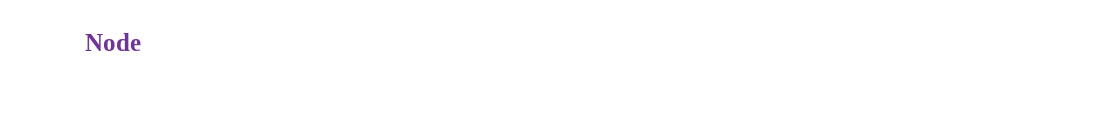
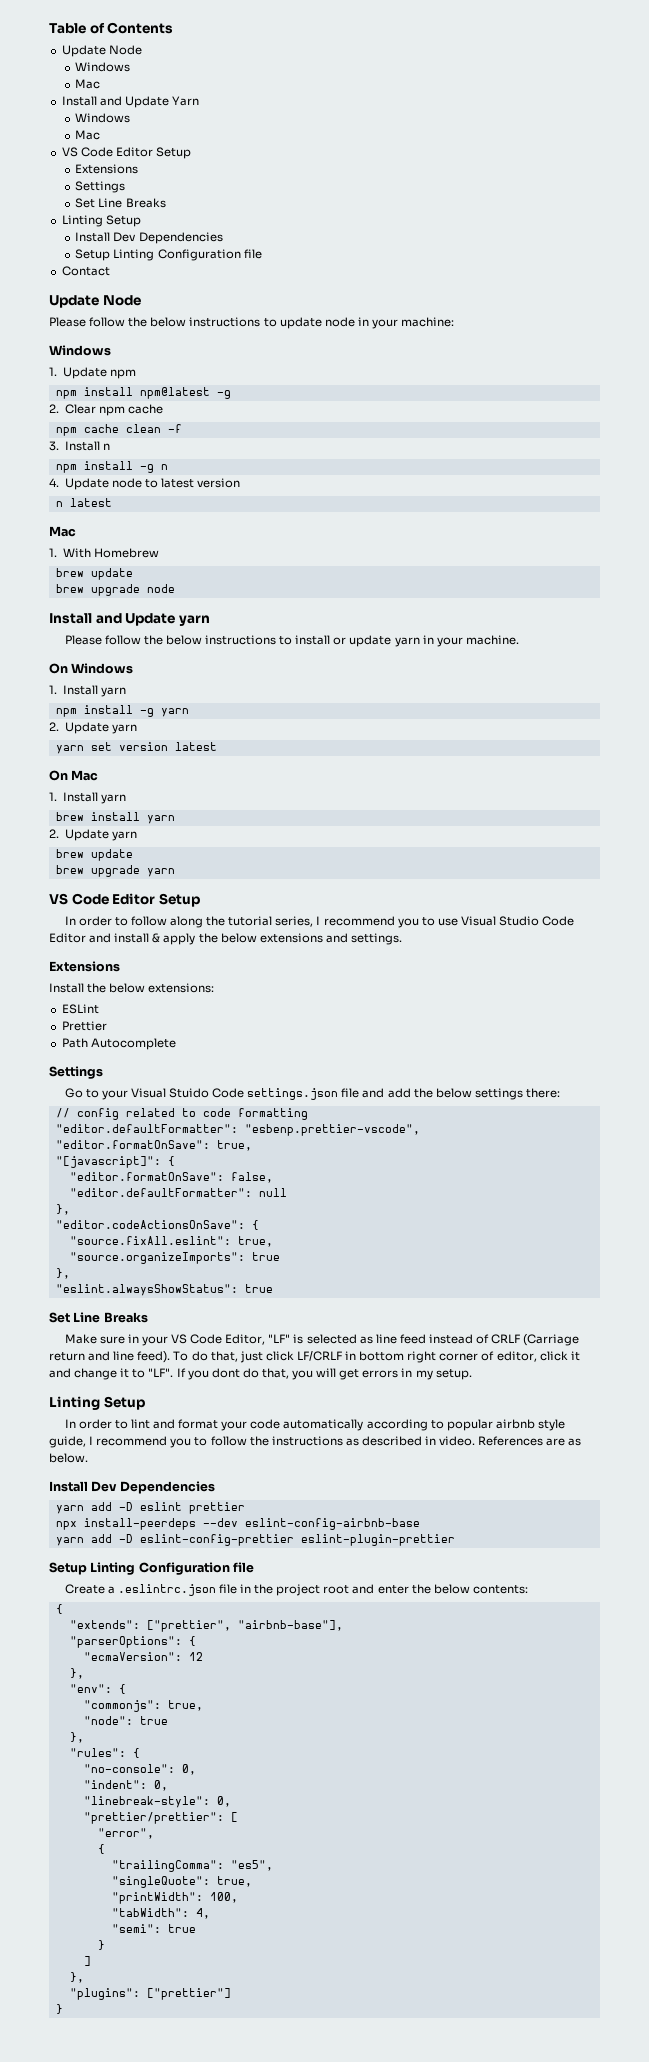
- Node
+ Table of Contents
+ Update Node
+ Windows
+ Mac
+ Install and Update Yarn
+ Windows
+ Mac
+ VS Code Editor Setup
+ Extensions
+ Settings
+ Set Line Breaks
+ Linting Setup
+ Install Dev Dependencies
+ Setup Linting Configuration file
+ Contact
+ Update Node
+ Please follow the below instructions to update node in your machine:
+ Windows
+ 1. Update npm
+ npm install npm@latest -g
+ 2. Clear npm cache
+ npm cache clean -f
+ 3. Install n
+ npm install -g n
+ 4. Update node to latest version
+ n latest
+ Mac
+ 1. With Homebrew
+ brew update
+ brew upgrade node
+ Install and Update yarn
+ Please follow the below instructions to install or update yarn in your machine.
+ On Windows
+ 1. Install yarn
+ npm install -g yarn
+ 2. Update yarn
+ yarn set version latest
+ On Mac
+ 1. Install yarn
+ brew install yarn
+ 2. Update yarn
+ brew update
+ brew upgrade yarn
+ VS Code Editor Setup
+ In order to follow along the tutorial series, I recommend you to use Visual Studio Code Editor and install & apply the below extensions and settings.
+ Extensions
+ Install the below extensions:
+ ESLint
+ Prettier
+ Path Autocomplete
+ Settings
+ Go to your Visual Stuido Code settings.json file and add the below settings there:
+ // config related to code formatting
+ "editor.defaultFormatter": "esbenp.prettier-vscode",
+ "editor.formatOnSave": true,
+ "[javascript]": {
+ "editor.formatOnSave": false,
+ "editor.defaultFormatter": null
+ },
+ "editor.codeActionsOnSave": {
+ "source.fixAll.eslint": true,
+ "source.organizeImports": true
+ },
+ "eslint.alwaysShowStatus": true
+ Set Line Breaks
+ Make sure in your VS Code Editor, "LF" is selected as line feed instead of CRLF (Carriage return and line feed). To do that, just click LF/CRLF in bottom right corner of editor, click it and change it to "LF". If you dont do that, you will get errors in my setup.
+ Linting Setup
+ In order to lint and format your code automatically according to popular airbnb style guide, I recommend you to follow the instructions as described in video. References are as below.
+ Install Dev Dependencies
+ yarn add -D eslint prettier
+ npx install-peerdeps --dev eslint-config-airbnb-base
+ yarn add -D eslint-config-prettier eslint-plugin-prettier
+ Setup Linting Configuration file
+ Create a .eslintrc.json file in the project root and enter the below contents:
+ {
+ "extends": ["prettier", "airbnb-base"],
+ "parserOptions": {
+ "ecmaVersion": 12
+ },
+ "env": {
+ "commonjs": true,
+ "node": true
+ },
+ "rules": {
+ "no-console": 0,
+ "indent": 0,
+ "linebreak-style": 0,
+ "prettier/prettier": [
+ "error",
+ {
+ "trailingComma": "es5",
+ "singleQuote": true,
+ "printWidth": 100,
+ "tabWidth": 4,
+ "semi": true
+ }
+ ]
+ },
+ "plugins": ["prettier"]
+ }

